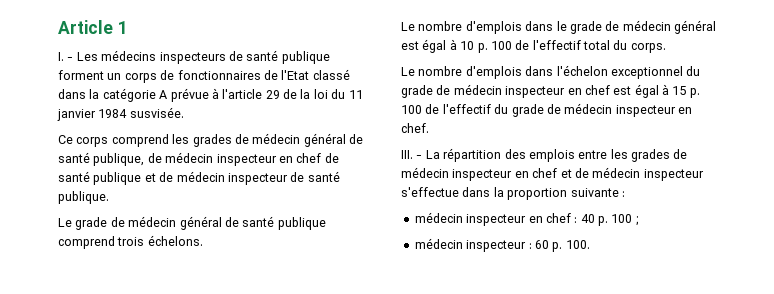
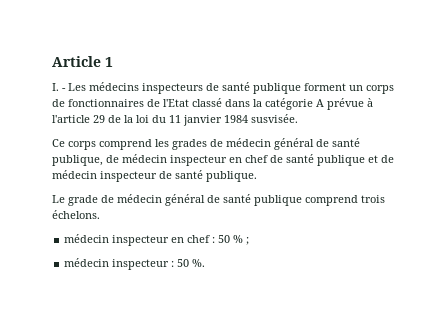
- Le nombre d'emplois dans le grade de médecin général est égal à 10 p. 100 de l'effectif total du corps.
- Le nombre d'emplois dans l'échelon exceptionnel du grade de médecin inspecteur en chef est égal à 15 p. 100 de l'effectif du grade de médecin inspecteur en chef.
- III. - La répartition des emplois entre les grades de médecin inspecteur en chef et de médecin inspecteur s'effectue dans la proportion suivante :
- médecin inspecteur en chef : 40 p. 100 ;
+ médecin inspecteur en chef : 50 % ;
- médecin inspecteur : 60 p. 100.
+ médecin inspecteur : 50 %.

